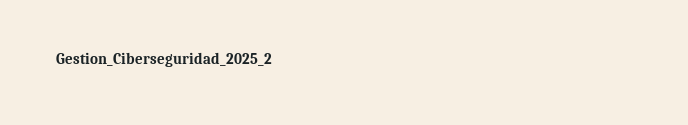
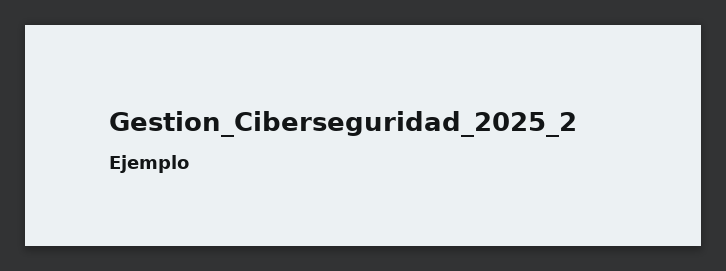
+ Ejemplo

